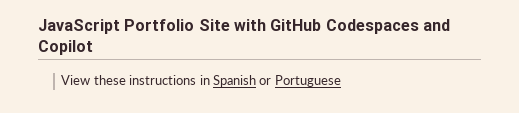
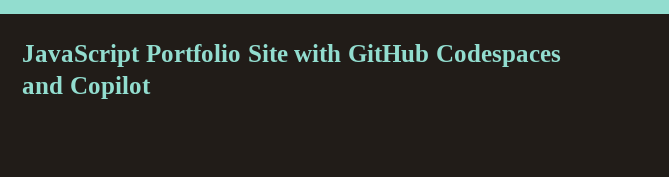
- View these instructions in Spanish or Portuguese

